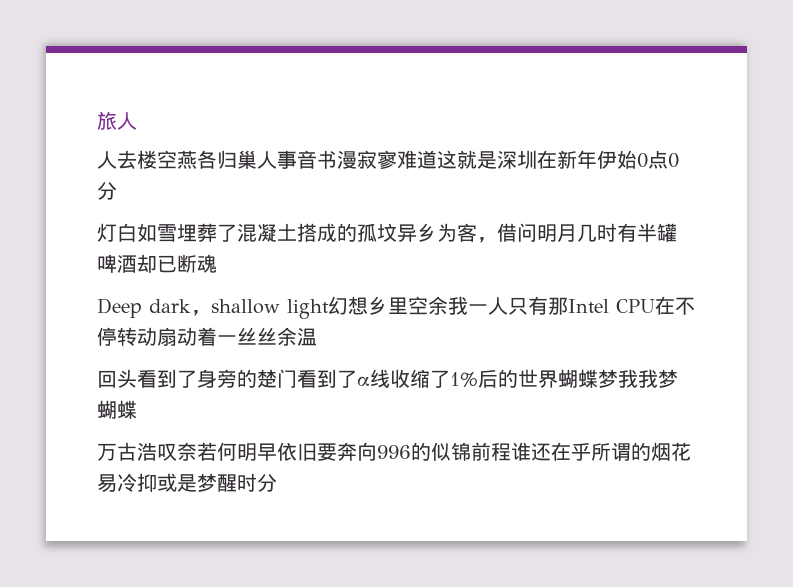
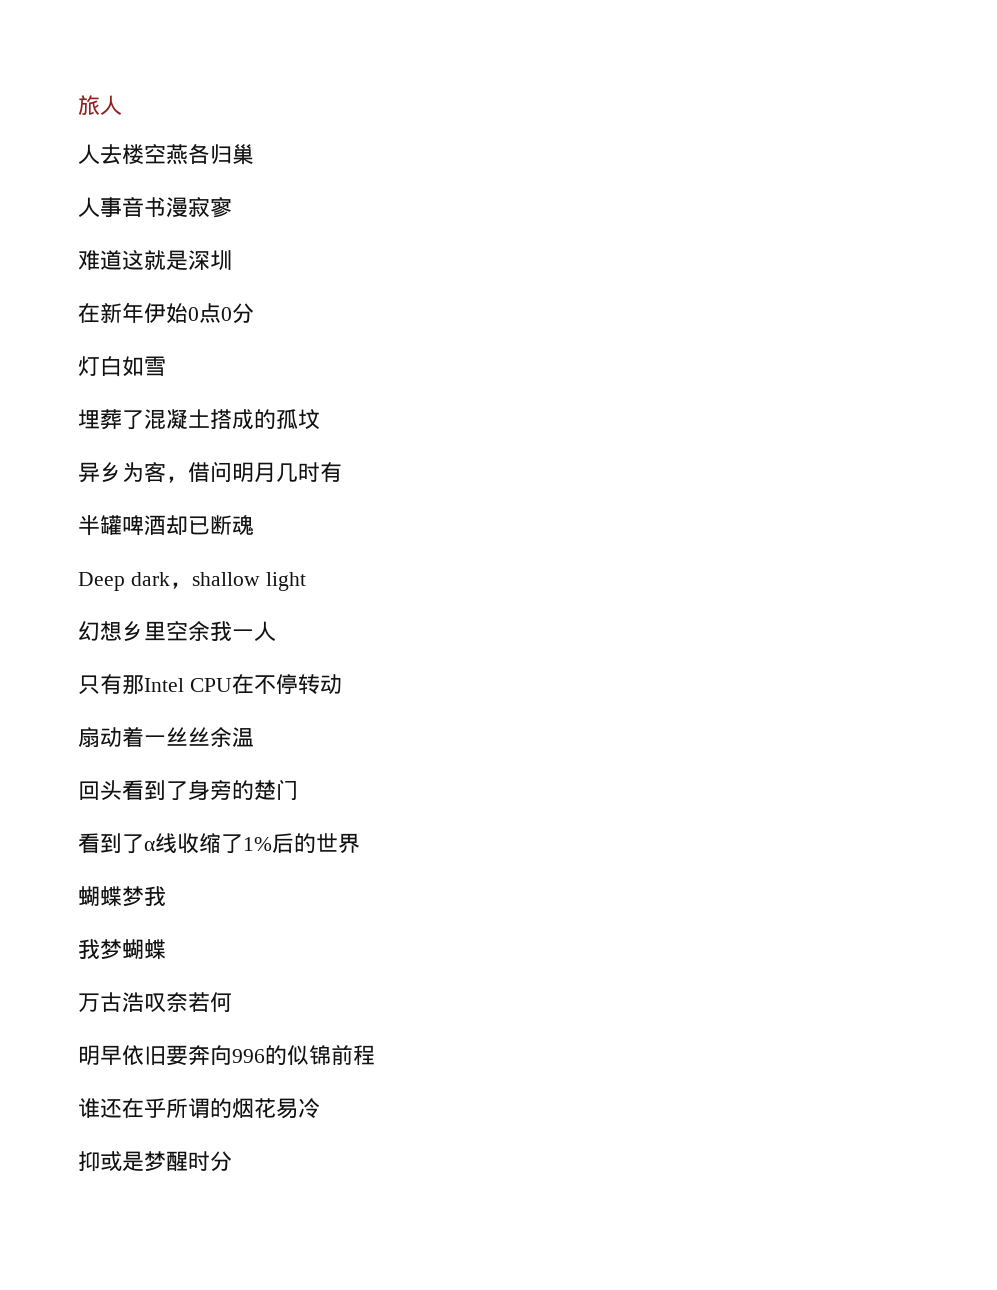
- 人去楼空燕各归巢人事音书漫寂寥难道这就是深圳在新年伊始0点0分
+ 人去楼空燕各归巢
+ 人事音书漫寂寥
+ 难道这就是深圳
+ 在新年伊始0点0分
- 灯白如雪埋葬了混凝土搭成的孤坟异乡为客，借问明月几时有半罐啤酒却已断魂
+ 灯白如雪
+ 埋葬了混凝土搭成的孤坟
+ 异乡为客，借问明月几时有
+ 半罐啤酒却已断魂
- Deep dark，shallow light幻想乡里空余我一人只有那Intel CPU在不停转动扇动着一丝丝余温
+ Deep dark，shallow light
+ 幻想乡里空余我一人
+ 只有那Intel CPU在不停转动
+ 扇动着一丝丝余温
- 回头看到了身旁的楚门看到了α线收缩了1%后的世界蝴蝶梦我我梦蝴蝶
+ 回头看到了身旁的楚门
+ 看到了α线收缩了1%后的世界
+ 蝴蝶梦我
+ 我梦蝴蝶
- 万古浩叹奈若何明早依旧要奔向996的似锦前程谁还在乎所谓的烟花易冷抑或是梦醒时分
+ 万古浩叹奈若何
+ 明早依旧要奔向996的似锦前程
+ 谁还在乎所谓的烟花易冷
+ 抑或是梦醒时分

